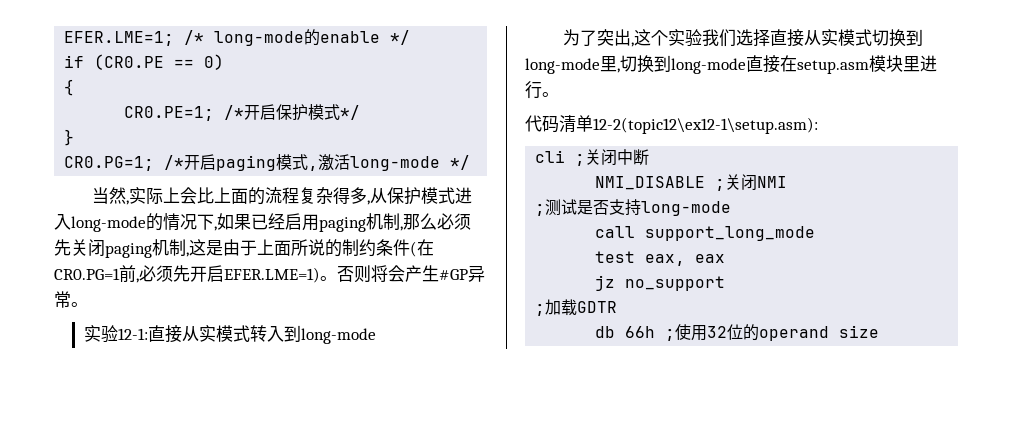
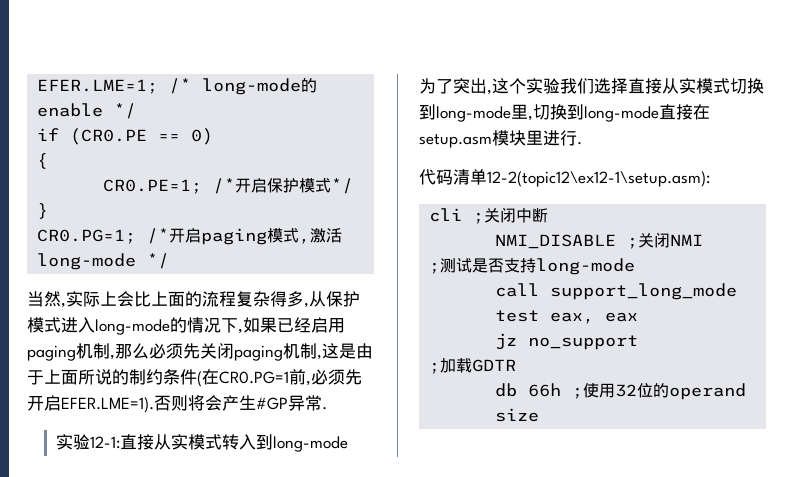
- 当然,实际上会比上面的流程复杂得多,从保护模式进入long-mode的情况下,如果已经启用paging机制,那么必须先关闭paging机制,这是由于上面所说的制约条件(在CR0.PG=1前,必须先开启EFER.LME=1)。否则将会产生#GP异常。
+ 当然,实际上会比上面的流程复杂得多,从保护模式进入long-mode的情况下,如果已经启用paging机制,那么必须先关闭paging机制,这是由于上面所说的制约条件(在CR0.PG=1前,必须先开启EFER.LME=1).否则将会产生#GP异常.
- 为了突出,这个实验我们选择直接从实模式切换到long-mode里,切换到long-mode直接在setup.asm模块里进行。
+ 为了突出,这个实验我们选择直接从实模式切换到long-mode里,切换到long-mode直接在setup.asm模块里进行.

